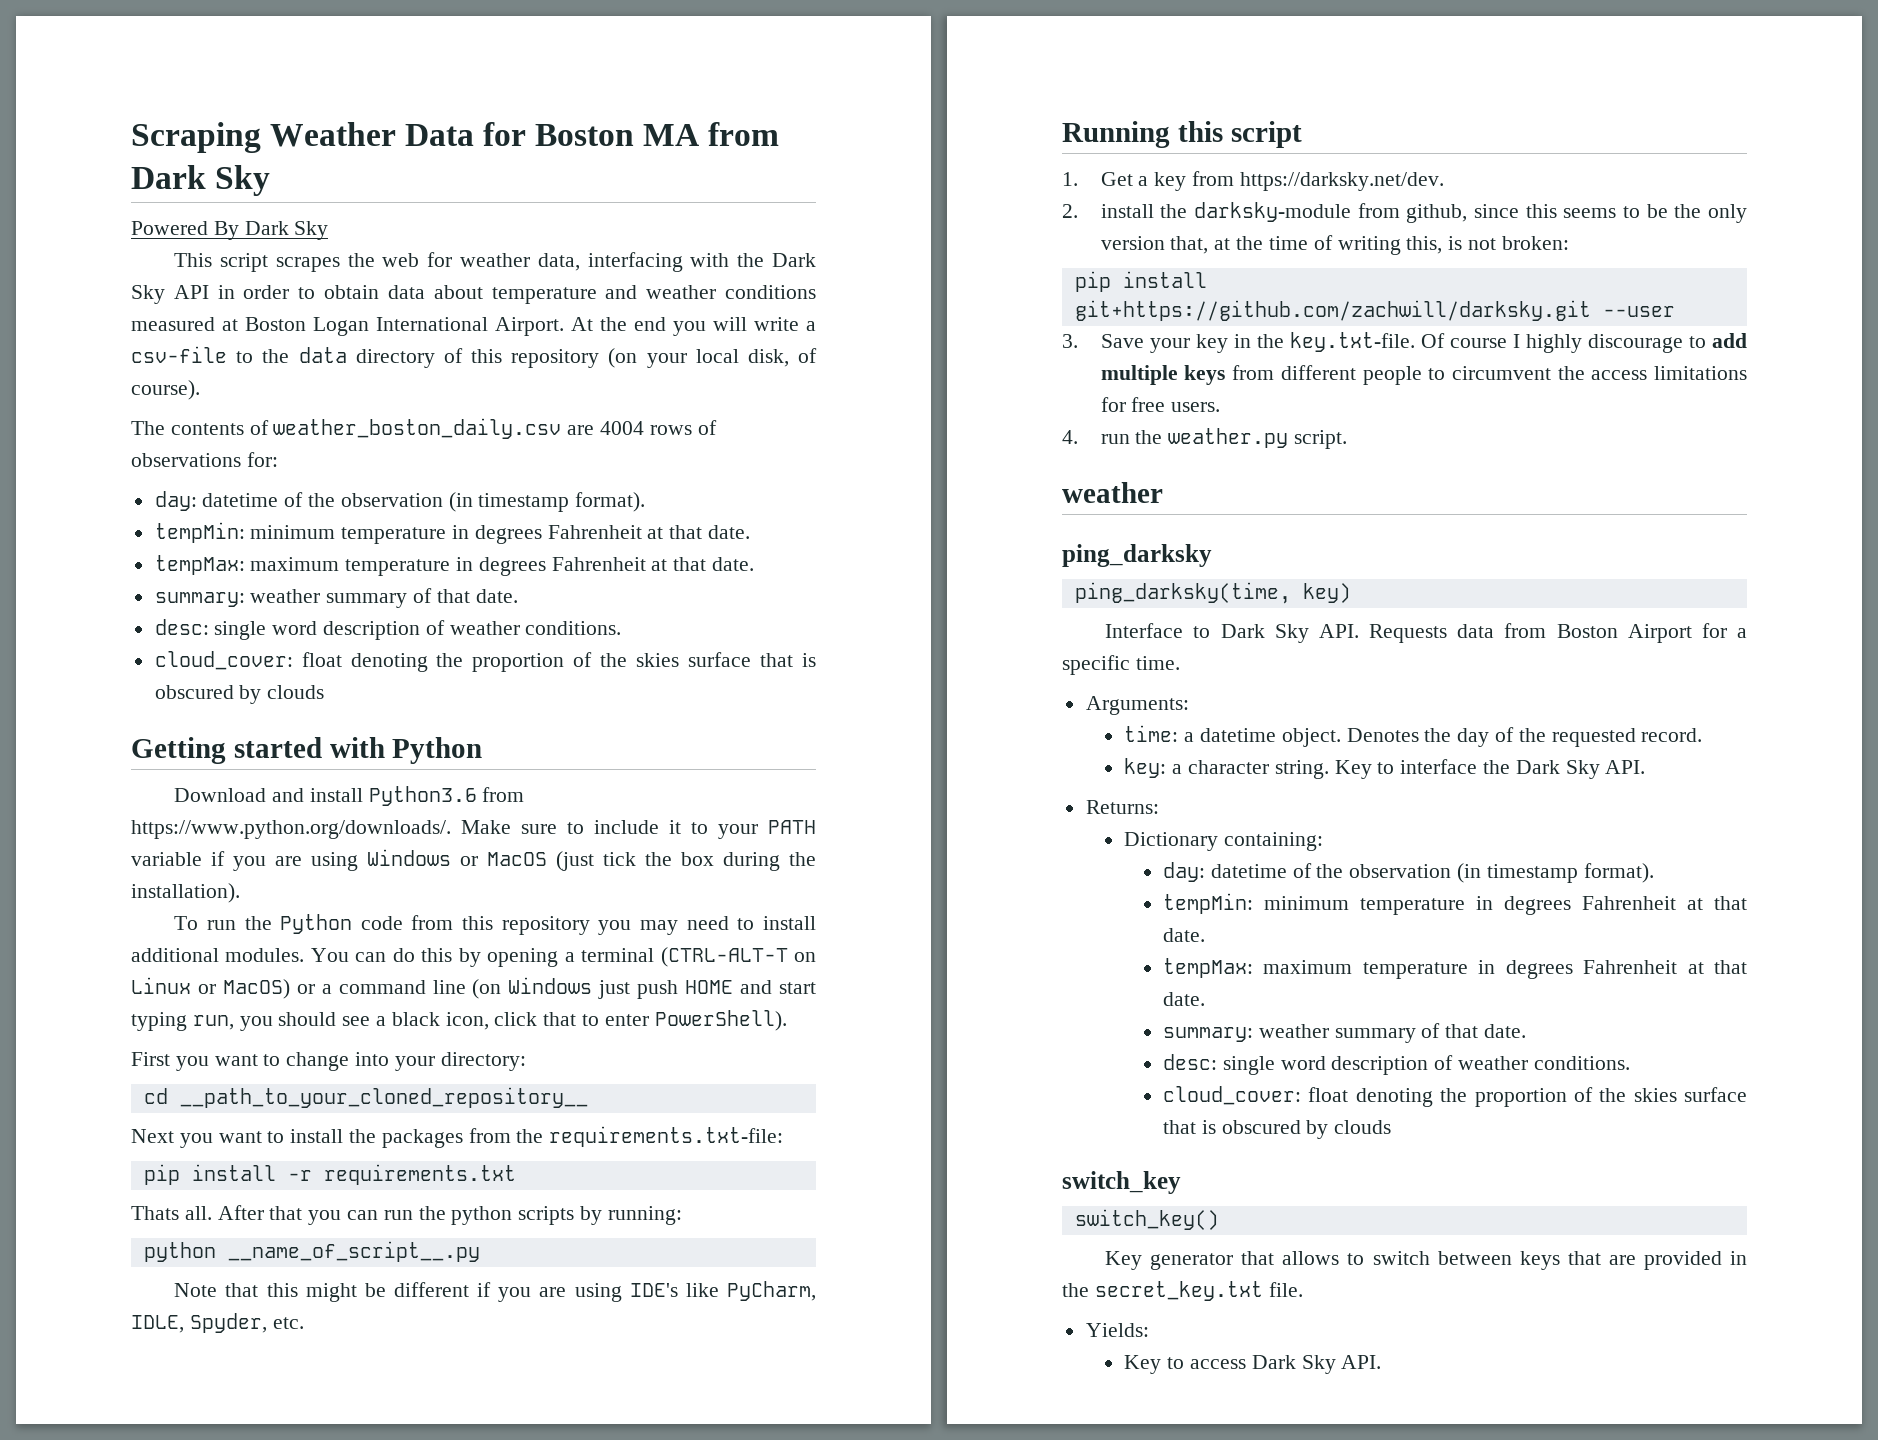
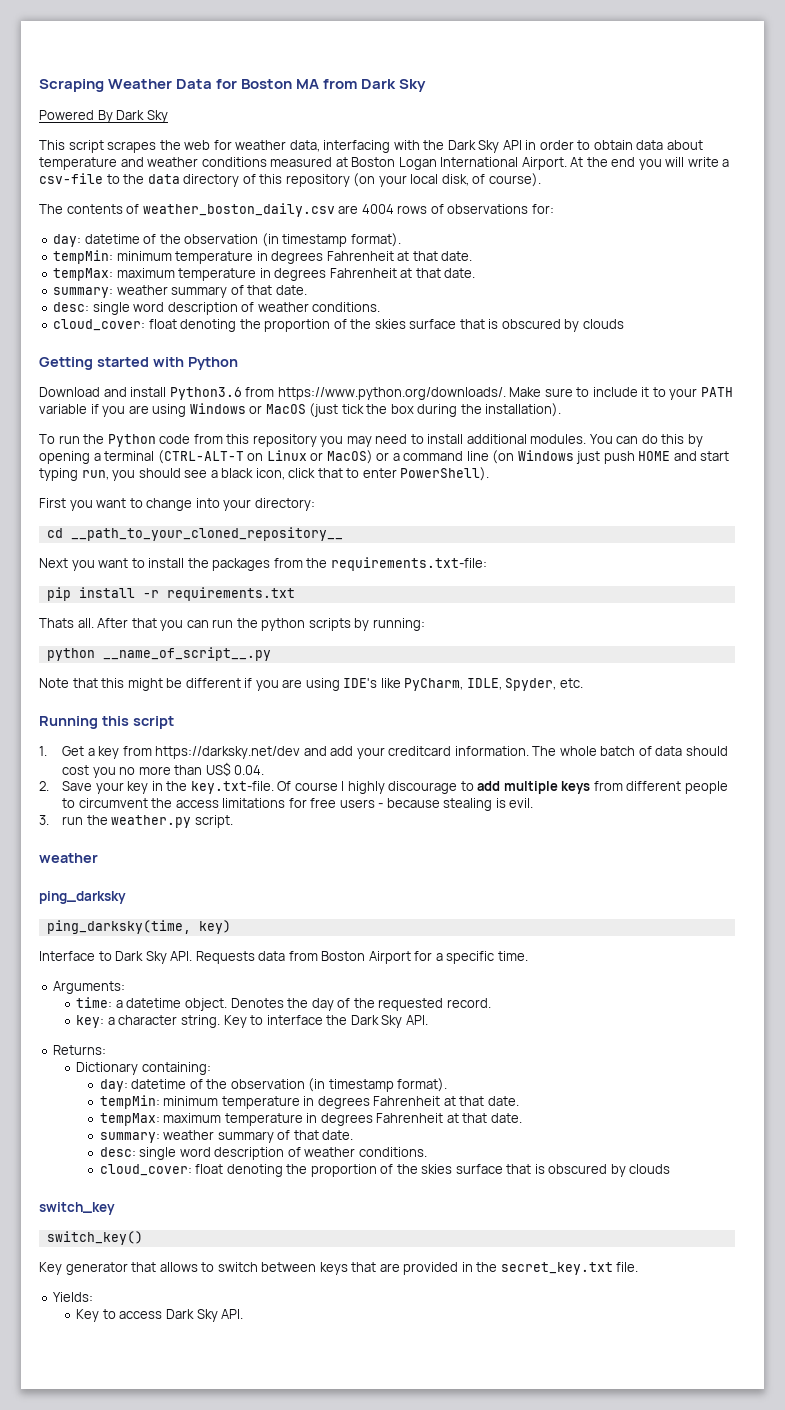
- 1. Get a key from https://darksky.net/dev.
- 2. install the darksky-module from github, since this seems to be the only version that, at the time of writing this, is not broken:
- pip install git+https://github.com/zachwill/darksky.git --user
- 3. Save your key in the key.txt-file. Of course I highly discourage to add multiple keys from different people to circumvent the access limitations for free users.
- 4. run the weather.py script.
+ 1. Get a key from https://darksky.net/dev and add your creditcard information. The whole batch of data should cost you no more than US$ 0.04.
+ 2. Save your key in the key.txt-file. Of course I highly discourage to add multiple keys from different people to circumvent the access limitations for free users - because stealing is evil.
+ 3. run the weather.py script.

